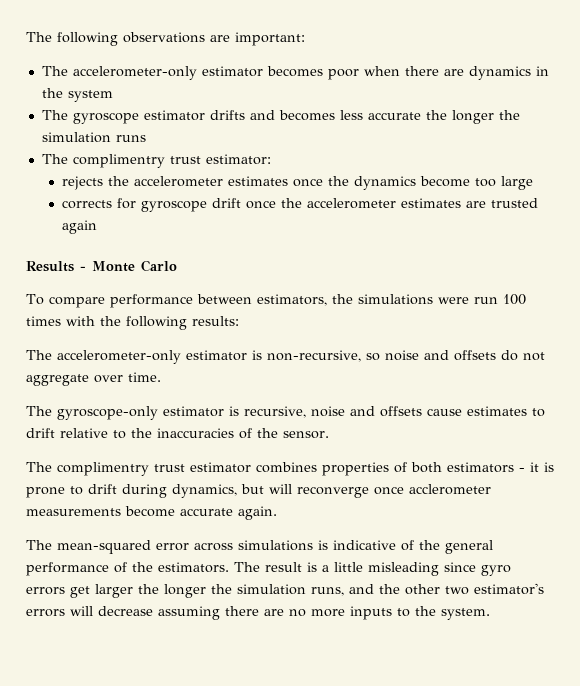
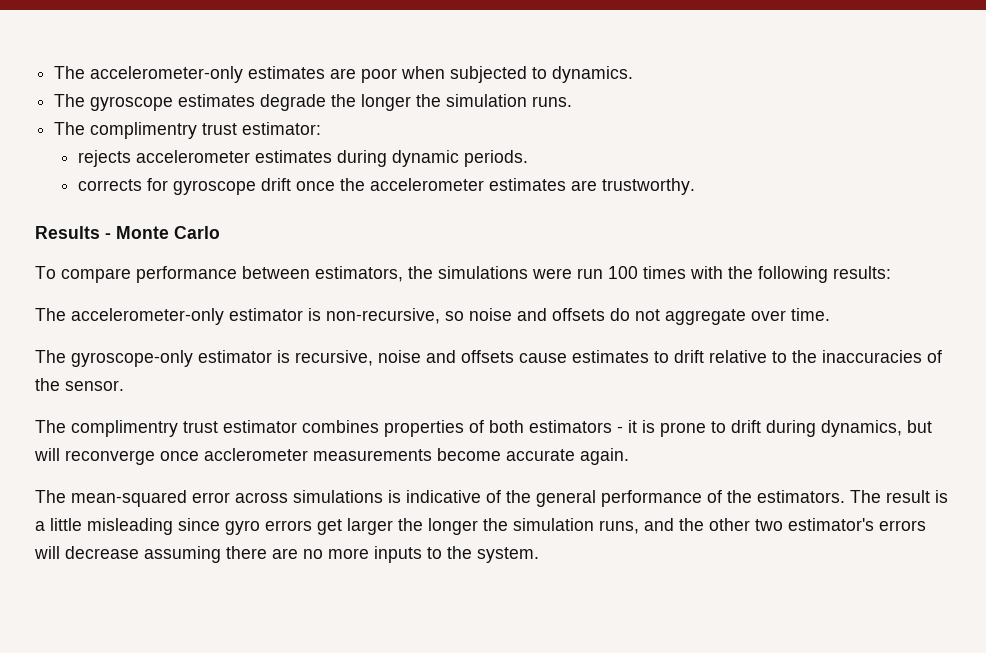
- The following observations are important:
- The accelerometer-only estimator becomes poor when there are dynamics in the system
- The gyroscope estimator drifts and becomes less accurate the longer the simulation runs
+ The accelerometer-only estimates are poor when subjected to dynamics.
+ The gyroscope estimates degrade the longer the simulation runs.
- rejects the accelerometer estimates once the dynamics become too large
+ rejects accelerometer estimates during dynamic periods.
- corrects for gyroscope drift once the accelerometer estimates are trusted again
+ corrects for gyroscope drift once the accelerometer estimates are trustworthy.

